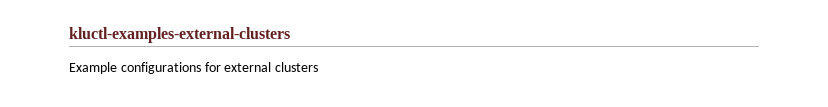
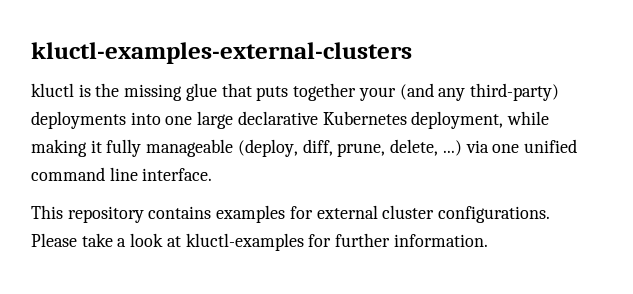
- Example configurations for external clusters
+ kluctl is the missing glue that puts together your (and any third-party) deployments into one large declarative Kubernetes deployment, while making it fully manageable (deploy, diff, prune, delete, ...) via one unified command line interface.
+ This repository contains examples for external cluster configurations. Please take a look at kluctl-examples for further information.

